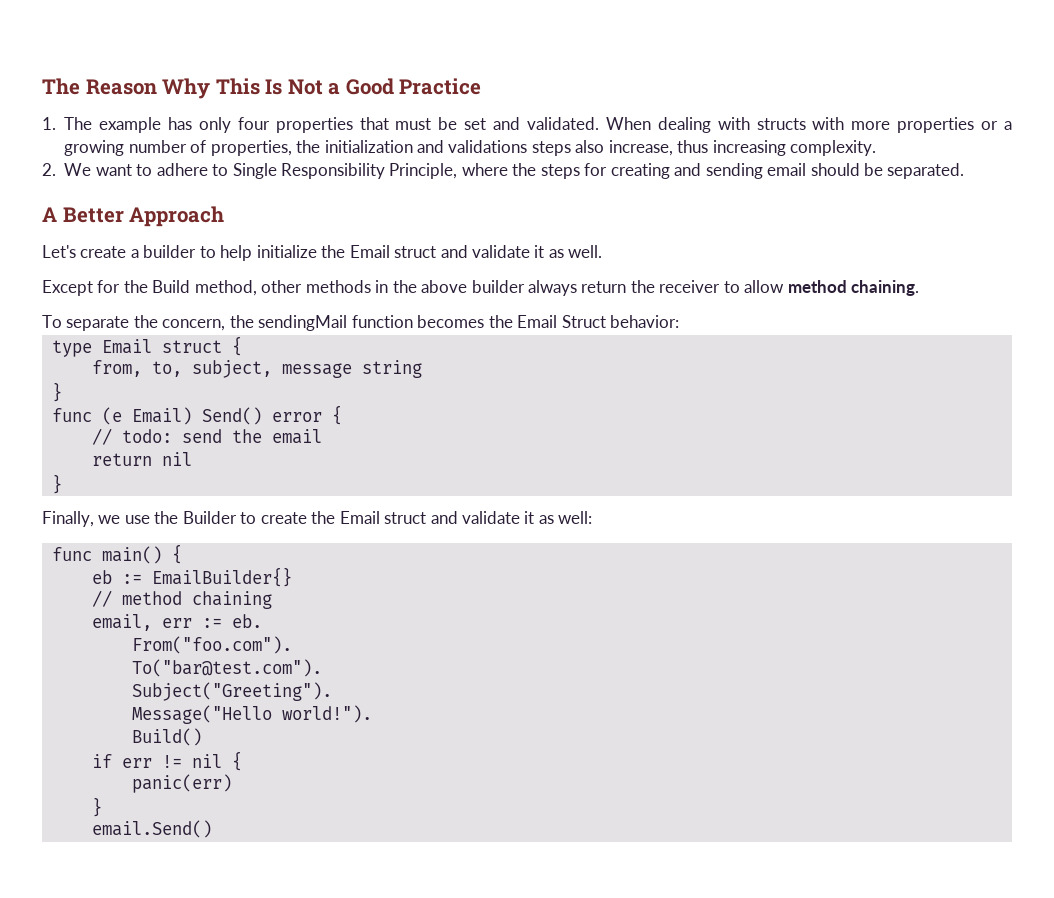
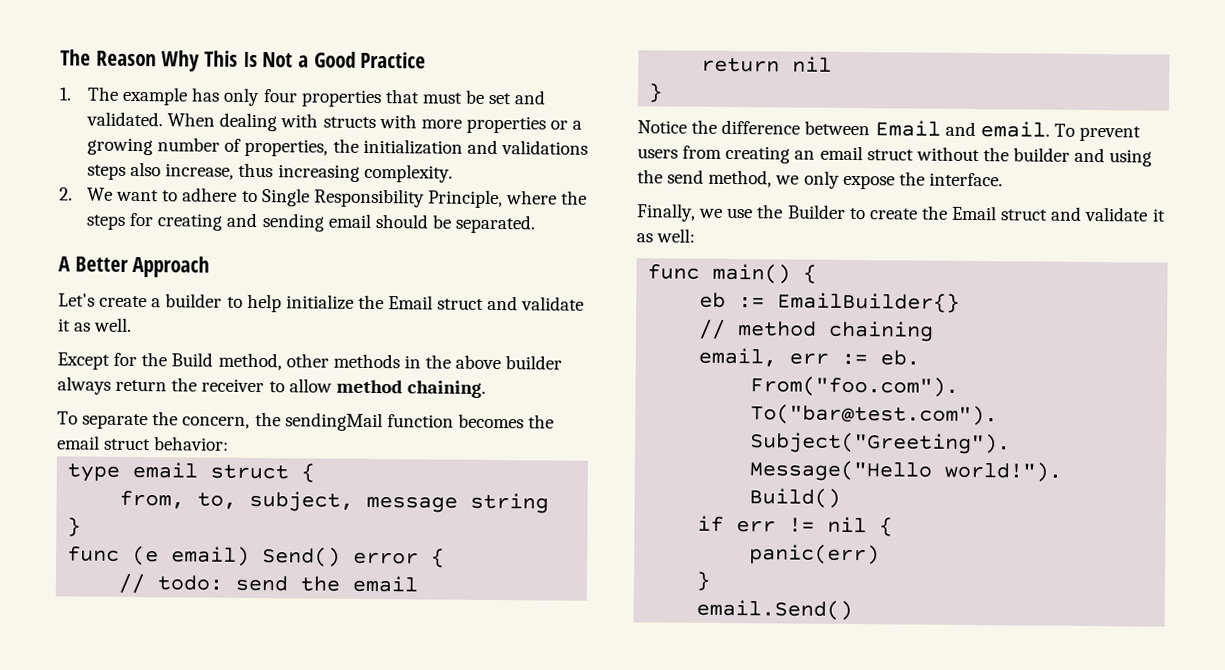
- To separate the concern, the sendingMail function becomes the Email Struct behavior:
+ To separate the concern, the sendingMail function becomes the email struct behavior:
- type Email struct {
+ type email struct {
- func (e Email) Send() error {
+ func (e email) Send() error {
+ Notice the difference between Email and email. To prevent users from creating an email struct without the builder and using the send method, we only expose the interface.

